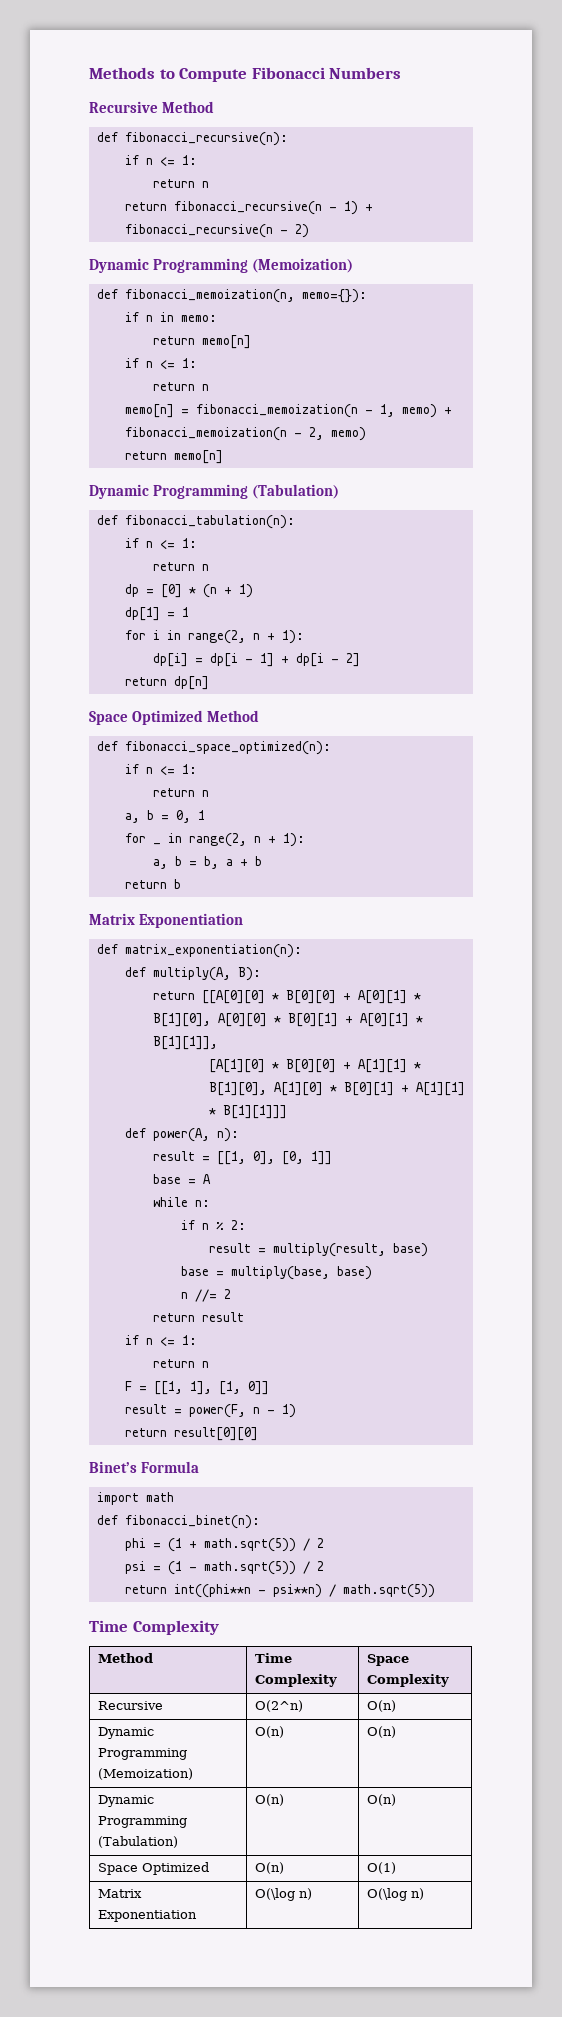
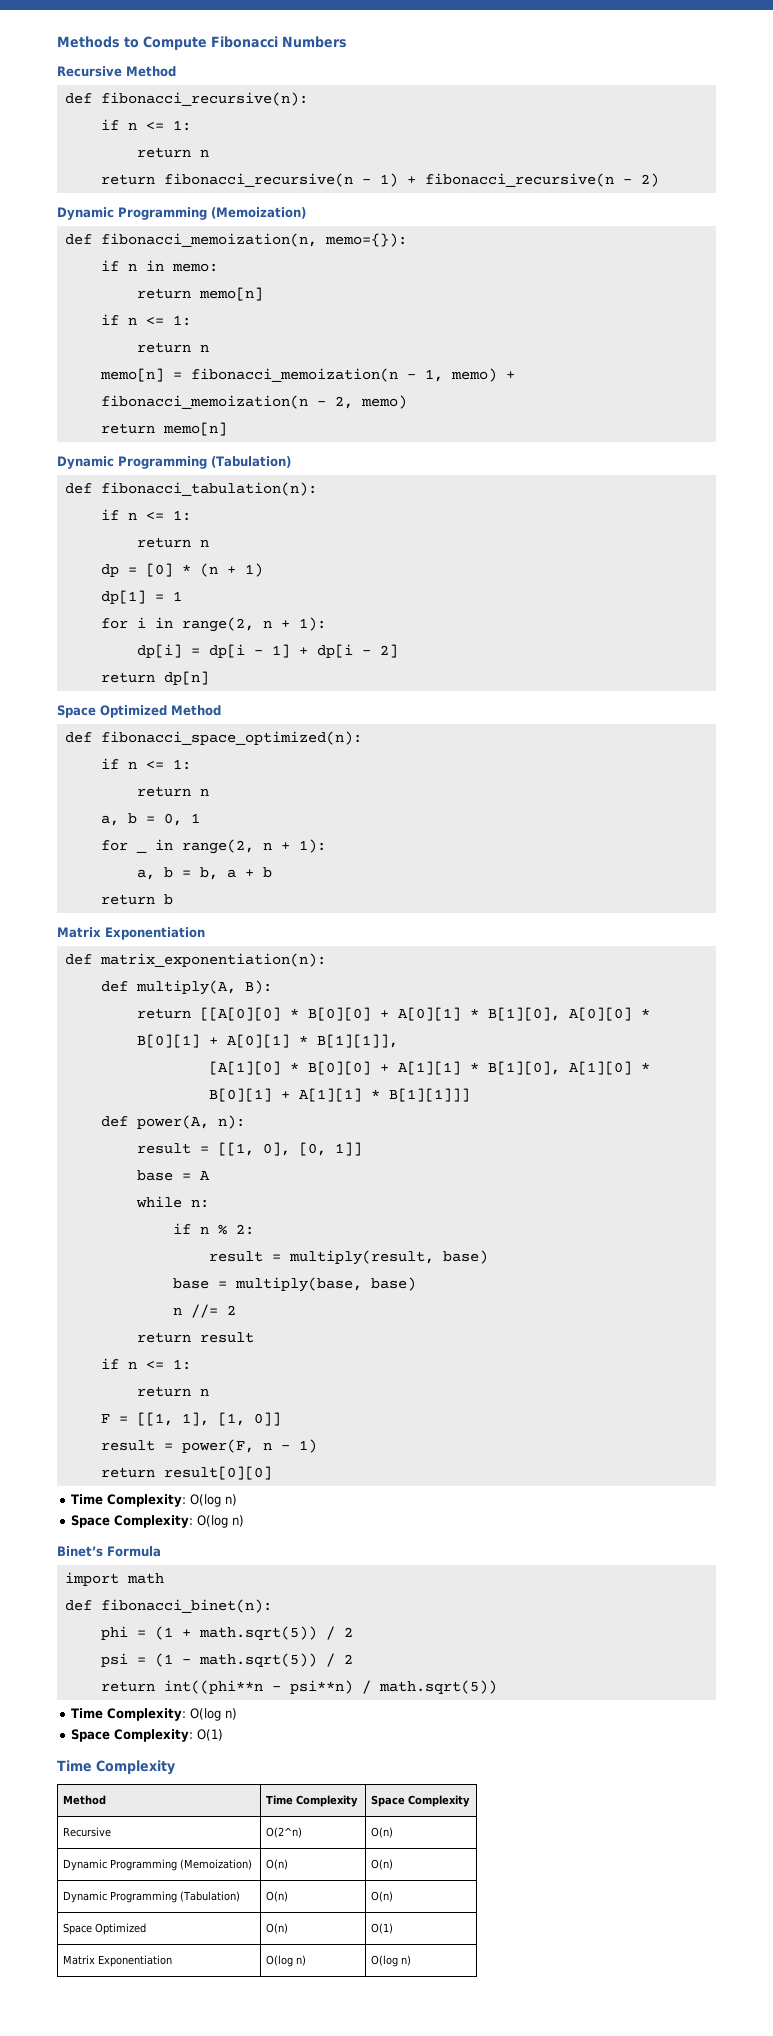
  return result[0][0]
+ Time Complexity: O(log n)
+ Space Complexity: O(log n)
  return int((phi**n - psi**n) / math.sqrt(5))
+ Time Complexity: O(log n)
+ Space Complexity: O(1)
- Matrix Exponentiation | O(\log n) | O(\log n)
+ Matrix Exponentiation | O(log n) | O(log n)

